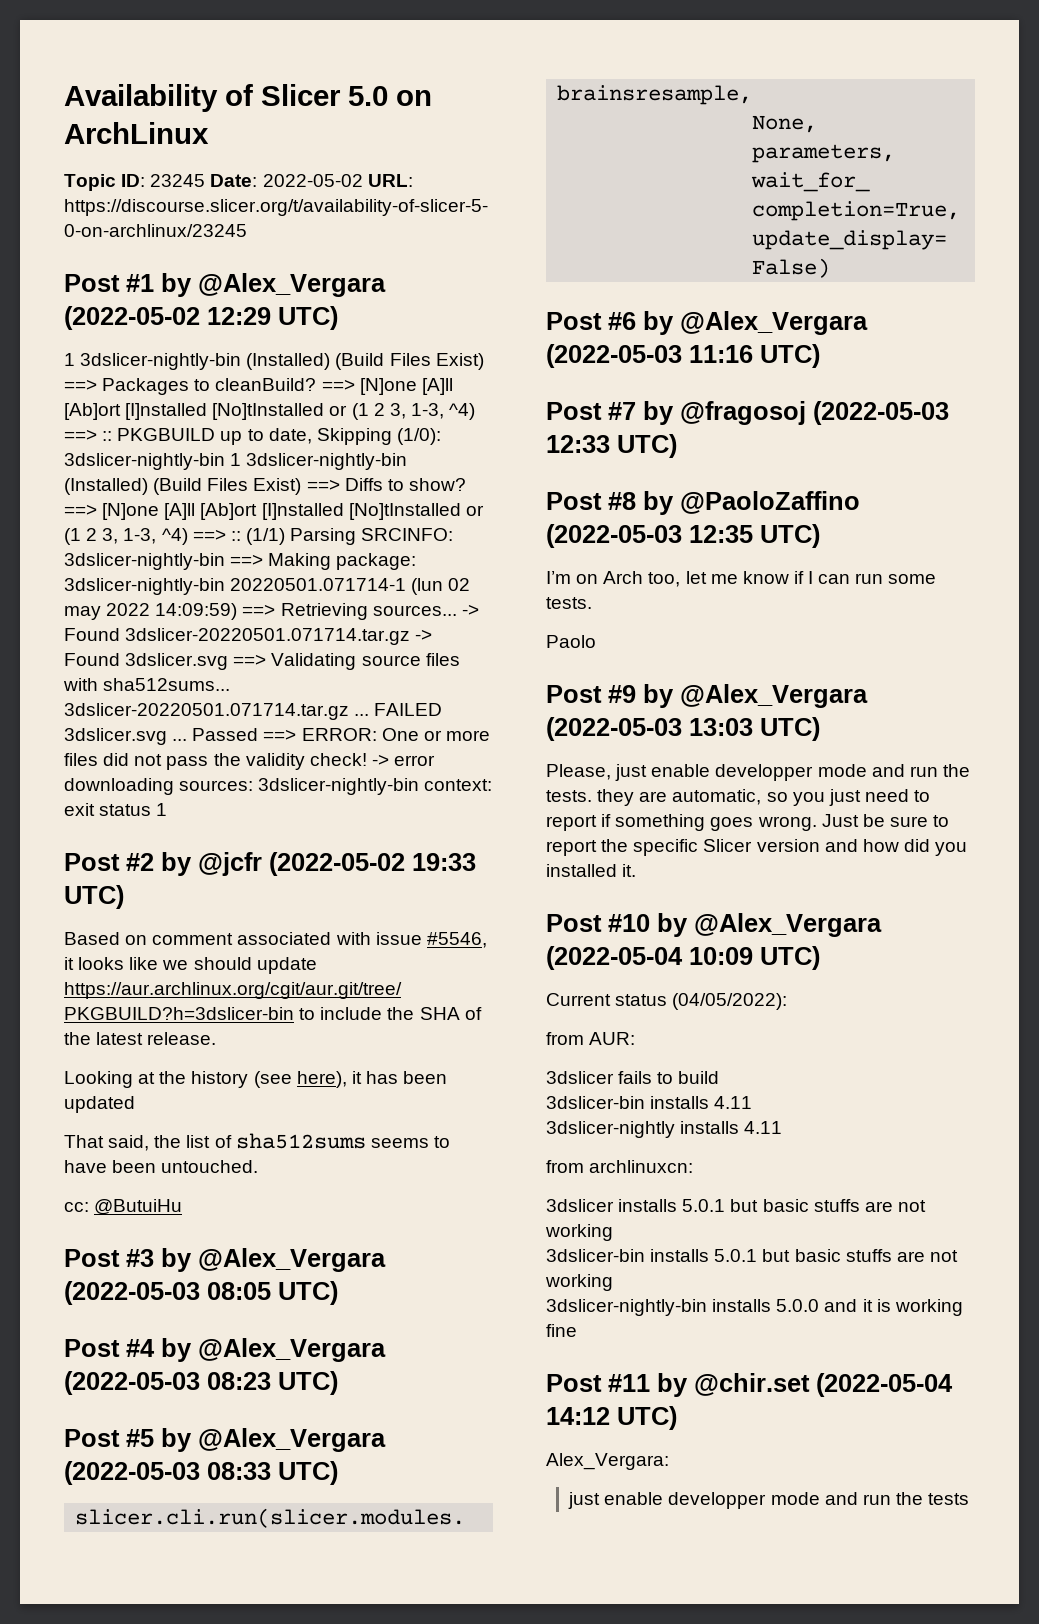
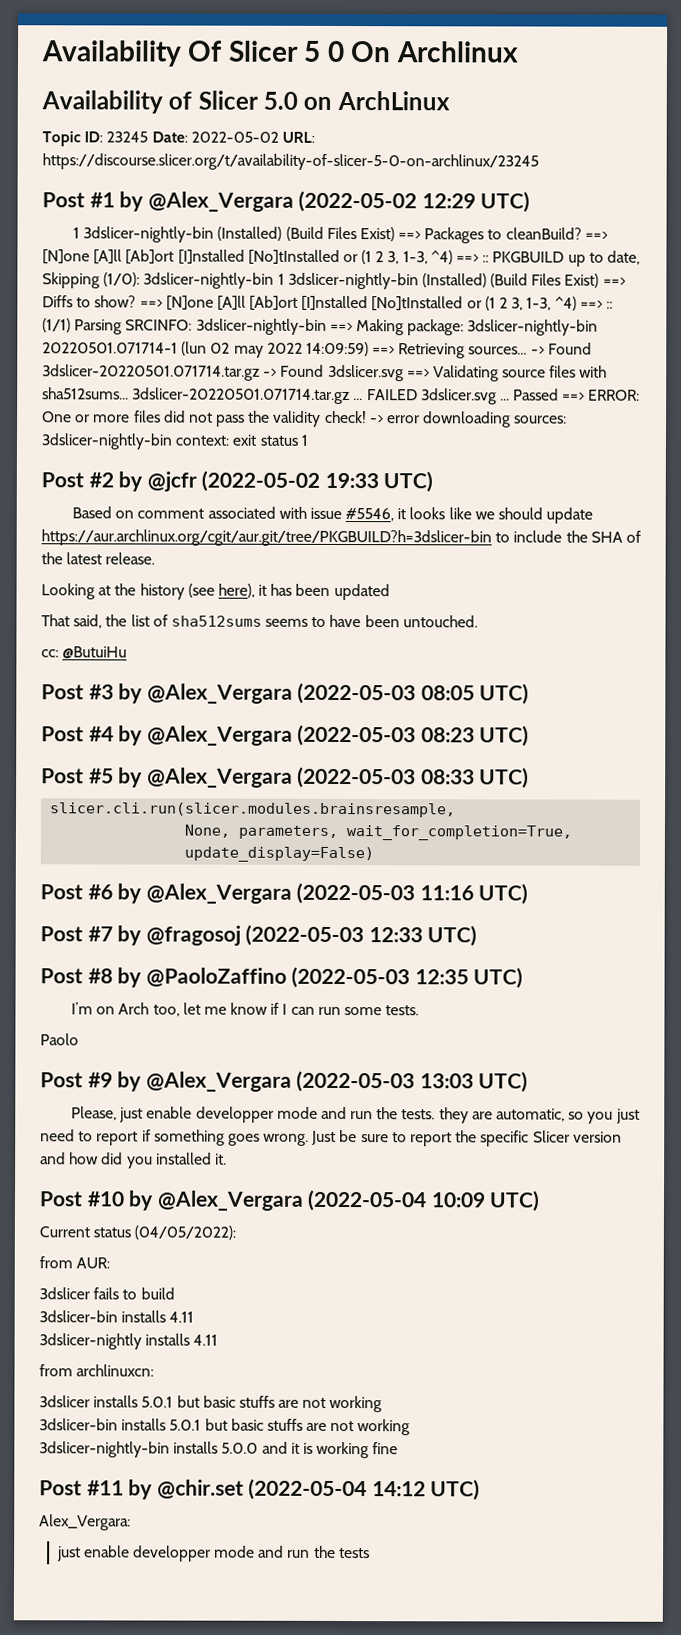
+ Availability Of Slicer 5 0 On Archlinux

